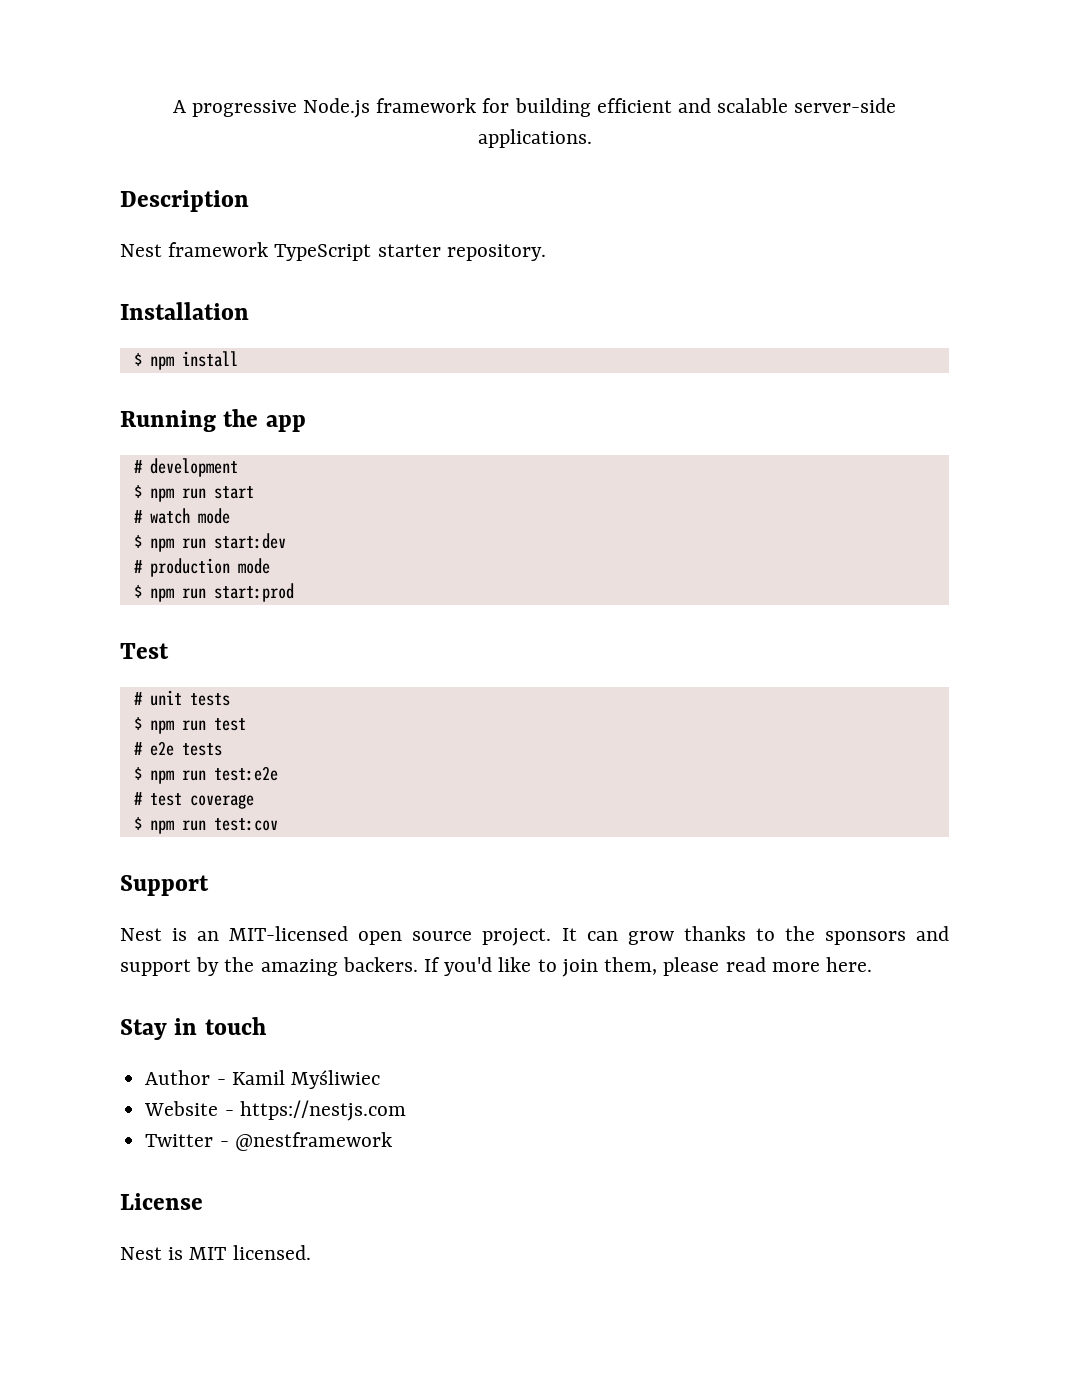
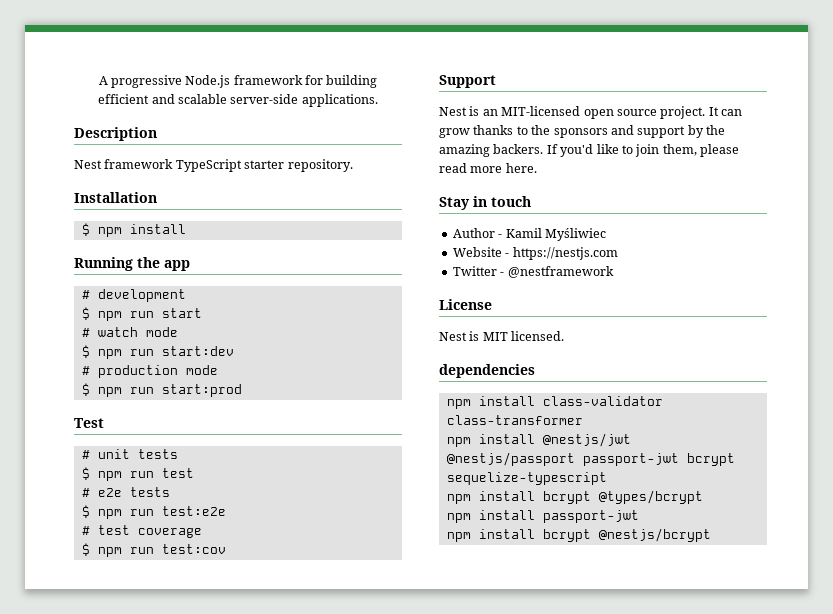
+ dependencies
+ npm install class-validator class-transformer
+ npm install @nestjs/jwt @nestjs/passport passport-jwt bcrypt sequelize-typescript
+ npm install bcrypt @types/bcrypt
+ npm install passport-jwt
+ npm install bcrypt @nestjs/bcrypt

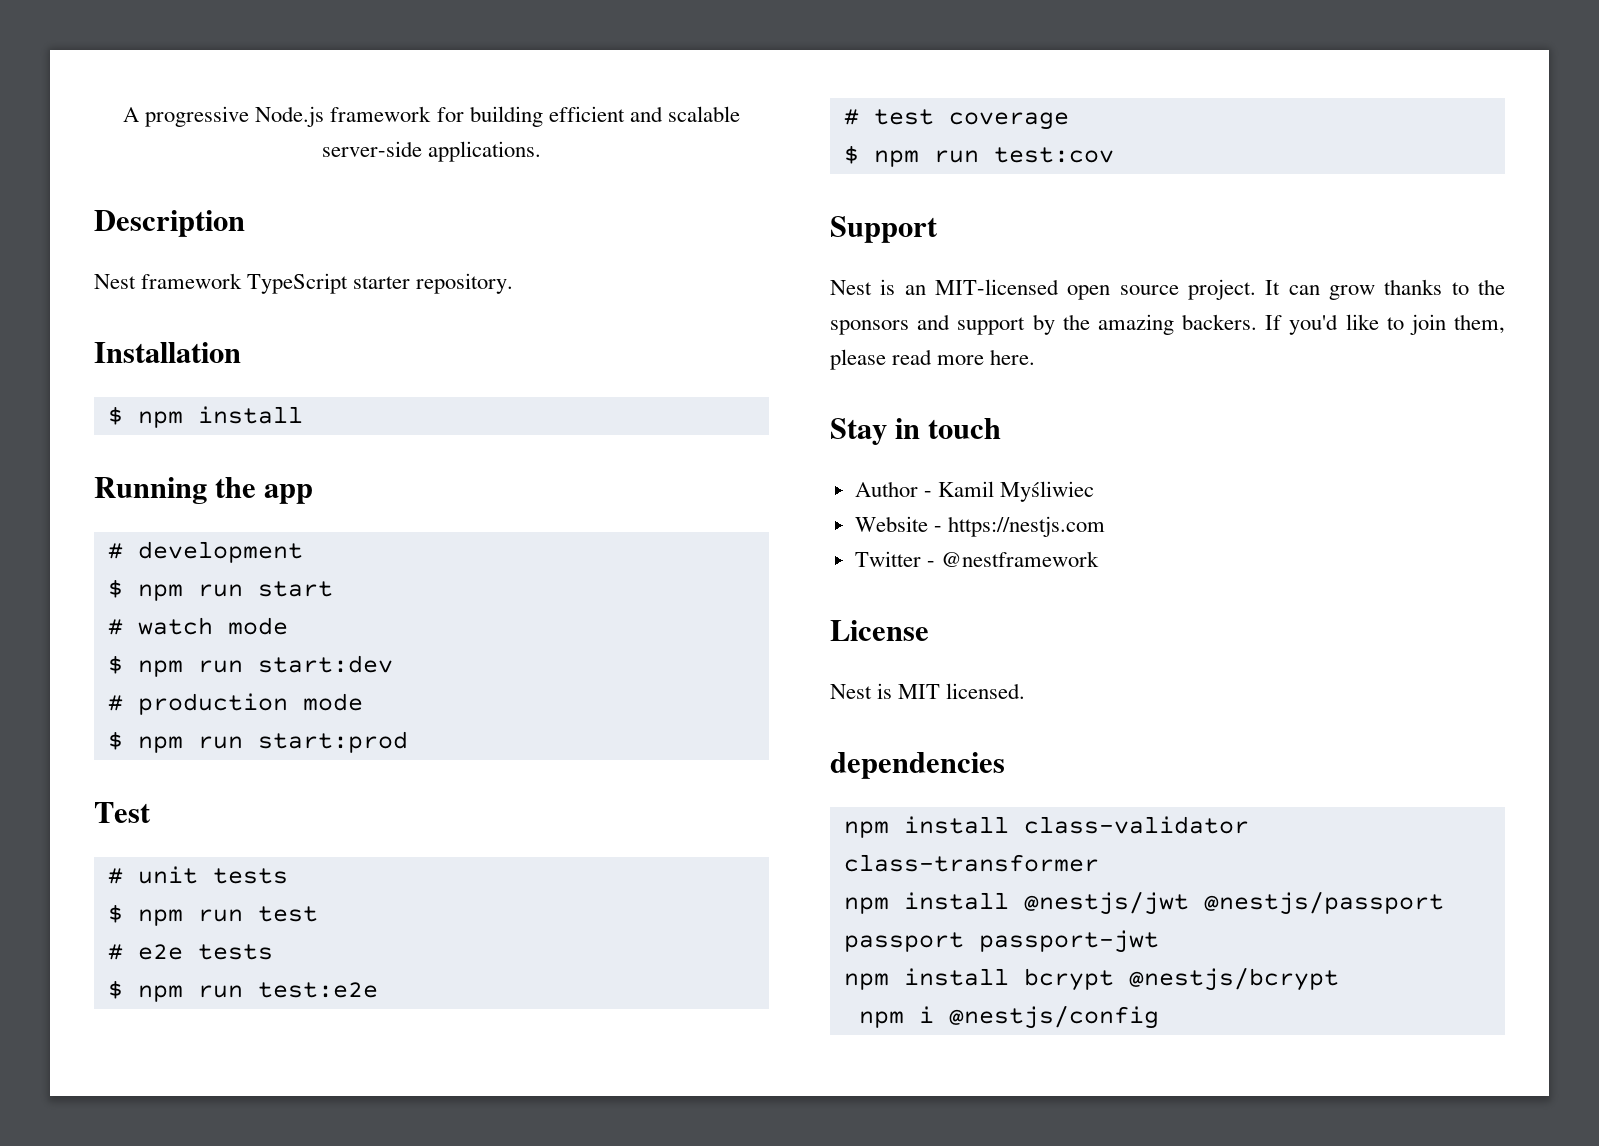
- npm install @nestjs/jwt @nestjs/passport passport-jwt bcrypt sequelize-typescript
- npm install bcrypt @types/bcrypt
- npm install passport-jwt
+ npm install @nestjs/jwt @nestjs/passport passport passport-jwt
+ npm i @nestjs/config

